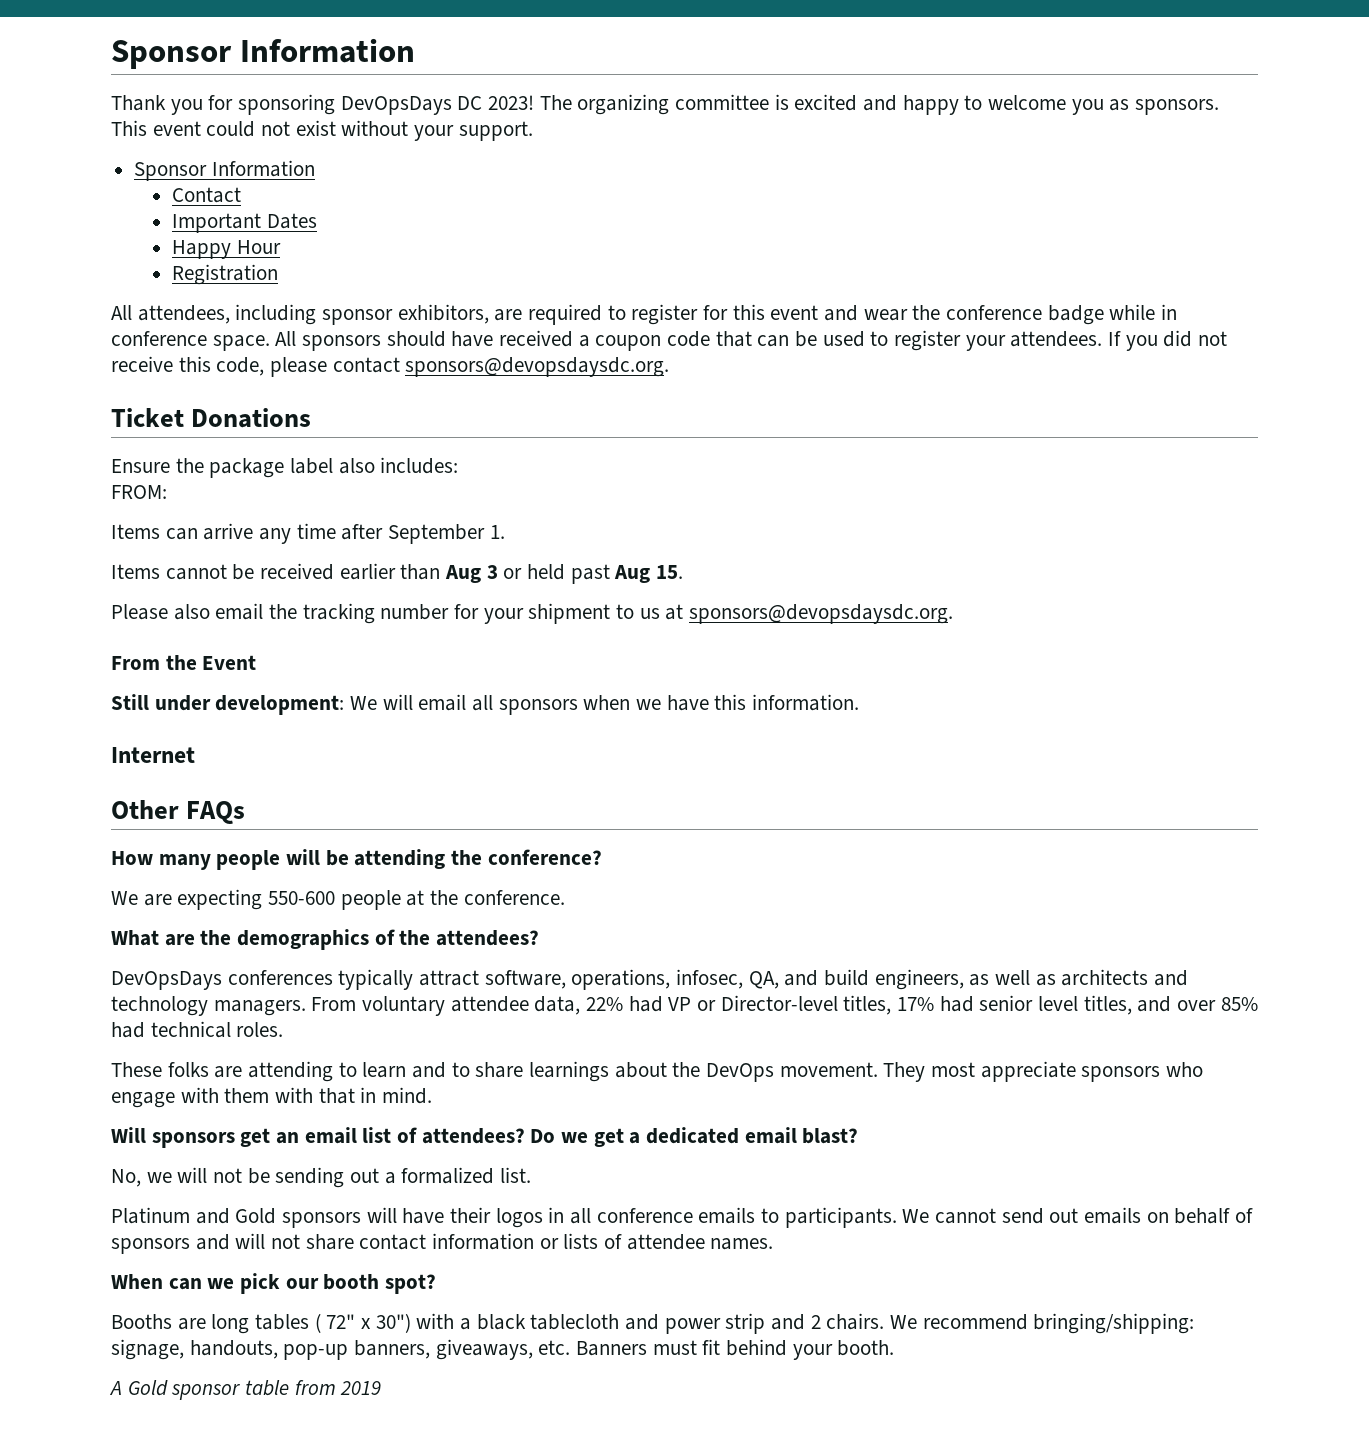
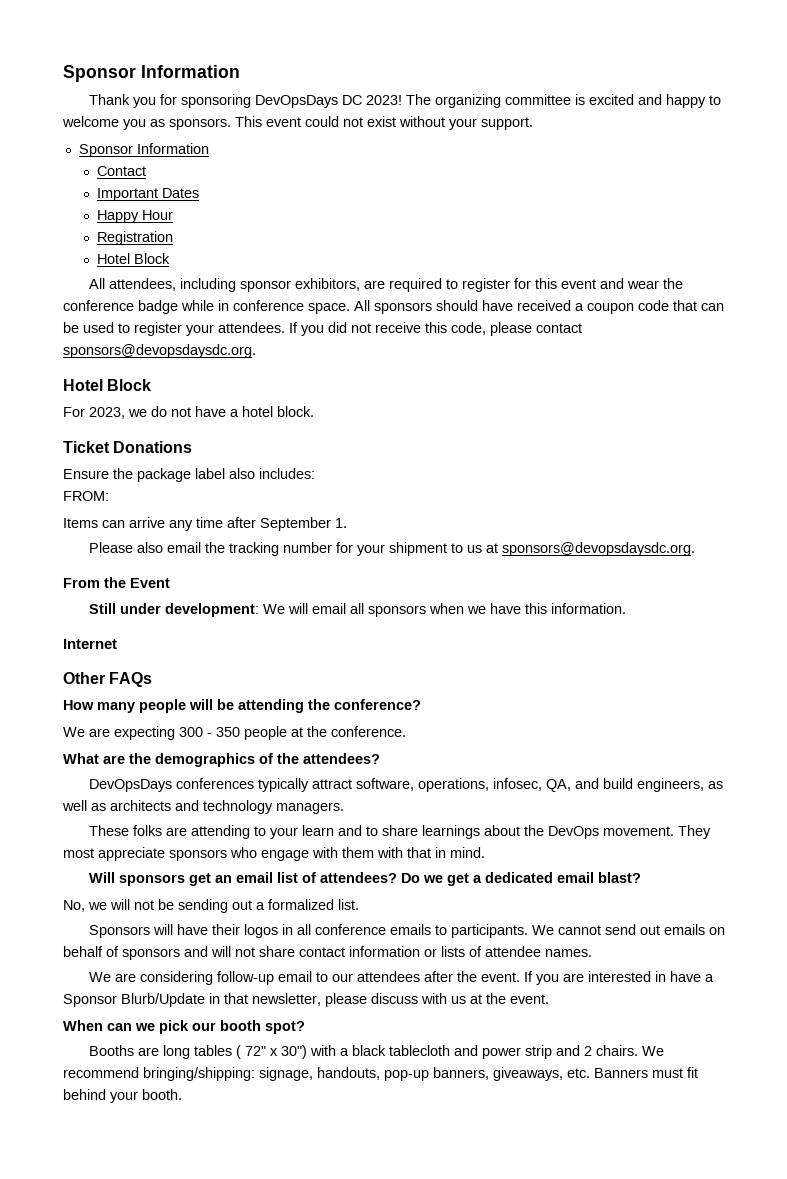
  Registration
+ Hotel Block
  If you did not receive this code, please contact sponsors@devopsdaysdc.org.
+ Hotel Block
+ For 2023, we do not have a hotel block.
- Items cannot be received earlier than Aug 3 or held past Aug 15.
- We are expecting 550-600 people at the conference.
+ We are expecting 300 - 350 people at the conference.
- From voluntary attendee data, 22% had VP or Director-level titles, 17% had senior level titles, and over 85% had technical roles.
- These folks are attending to learn and to share learnings about the DevOps movement.
+ These folks are attending to your learn and to share learnings about the DevOps movement.
- Platinum and Gold sponsors will have their logos in all conference emails to participants.
+ Sponsors will have their logos in all conference emails to participants.
+ We are considering follow-up email to our attendees after the event. If you are interested in have a Sponsor Blurb/Update in that newsletter, please discuss with us at the event.
- A Gold sponsor table from 2019

